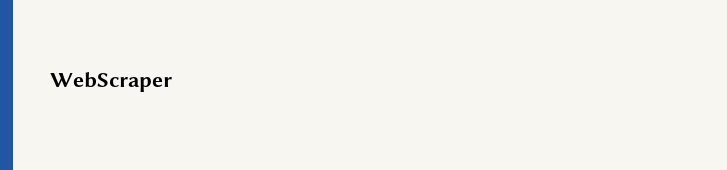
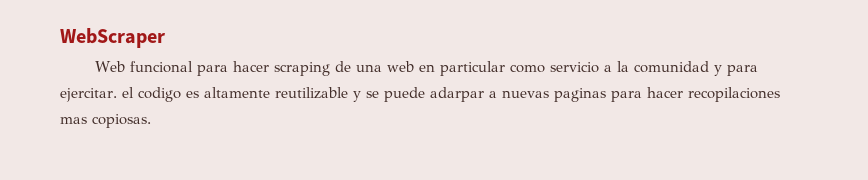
+ Web funcional para hacer scraping de una web en particular como servicio a la comunidad y para ejercitar. el codigo es altamente reutilizable y se puede adarpar a nuevas paginas para hacer recopilaciones mas copiosas.

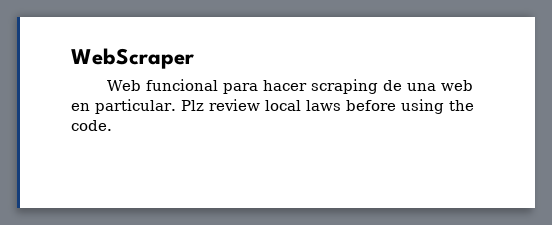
- Web funcional para hacer scraping de una web en particular como servicio a la comunidad y para ejercitar. el codigo es altamente reutilizable y se puede adarpar a nuevas paginas para hacer recopilaciones mas copiosas.
+ Web funcional para hacer scraping de una web en particular. Plz review local laws before using the code.

